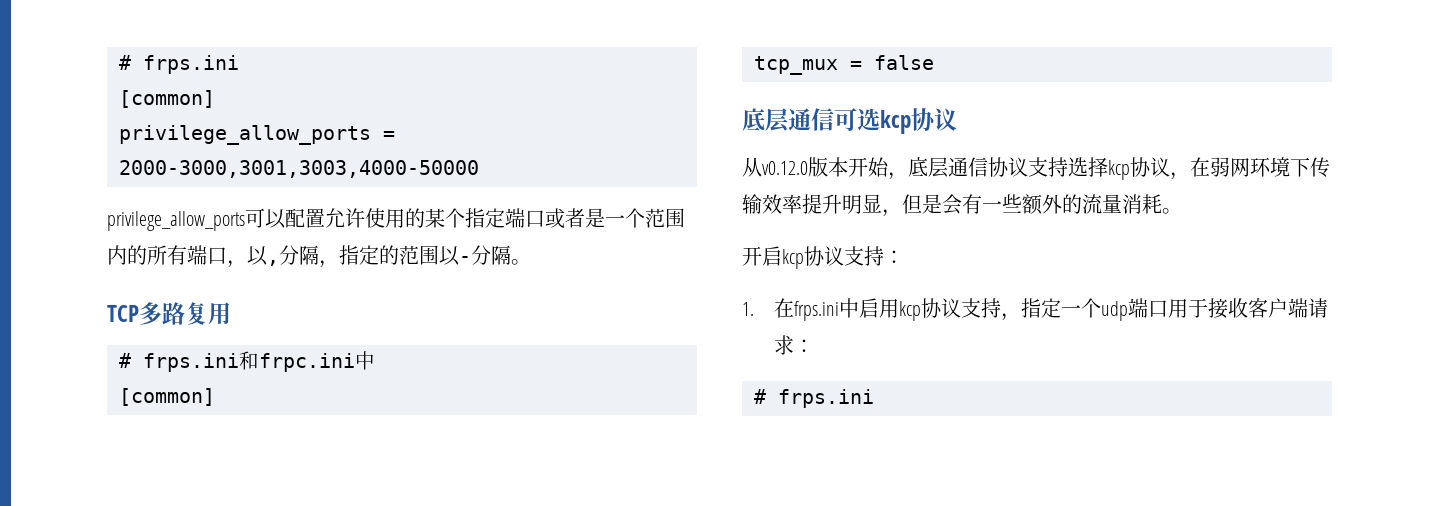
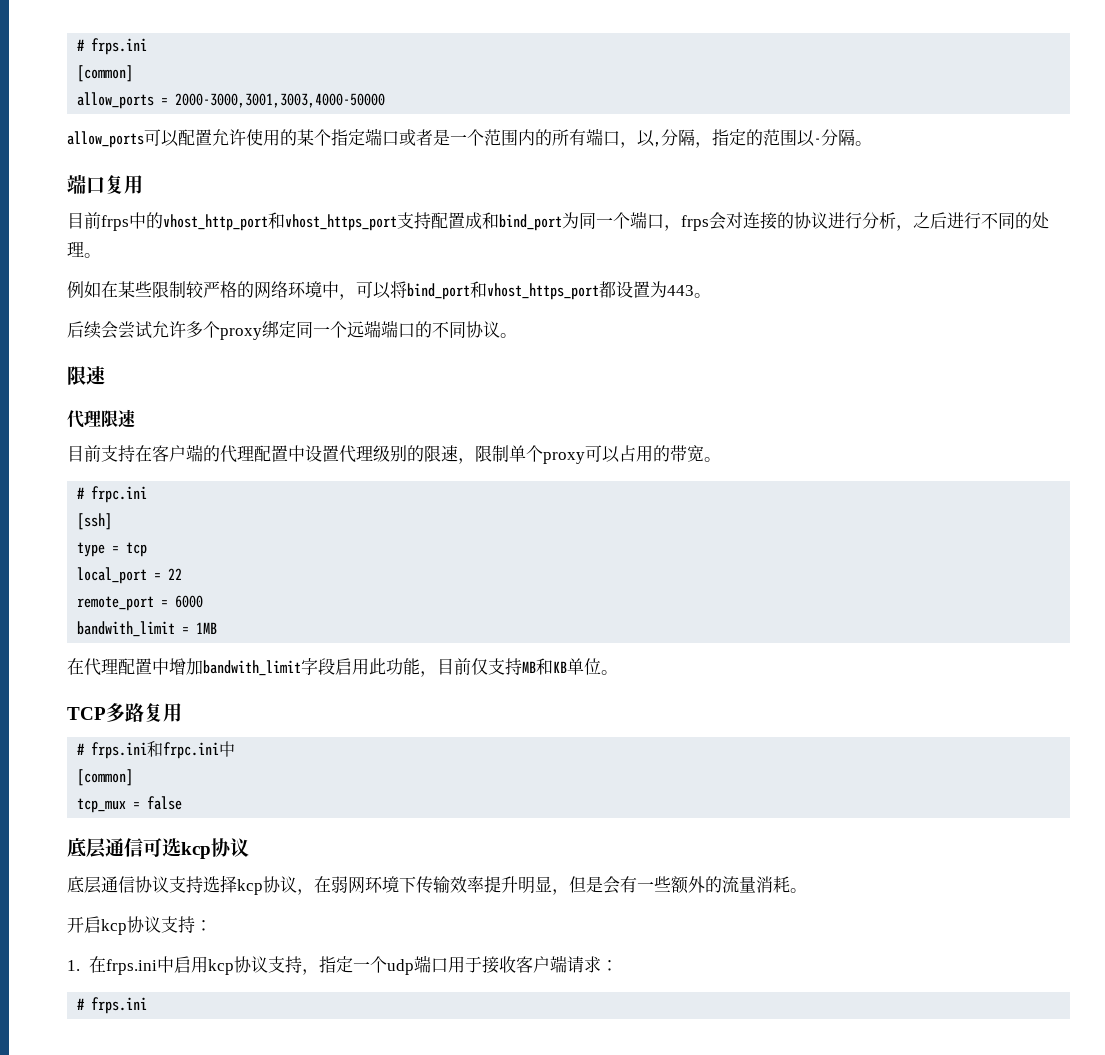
- privilege_allow_ports = 2000-3000,3001,3003,4000-50000
+ allow_ports = 2000-3000,3001,3003,4000-50000
- privilege_allow_ports可以配置允许使用的某个指定端口或者是一个范围内的所有端口，以,分隔，指定的范围以-分隔。
+ allow_ports可以配置允许使用的某个指定端口或者是一个范围内的所有端口，以,分隔，指定的范围以-分隔。
+ 端口复用
+ 目前frps中的vhost_http_port和vhost_https_port支持配置成和bind_port为同一个端口，frps会对连接的协议进行分析，之后进行不同的处理。
+ 例如在某些限制较严格的网络环境中，可以将bind_port和vhost_https_port都设置为443。
+ 后续会尝试允许多个proxy绑定同一个远端端口的不同协议。
+ 限速
+ 代理限速
+ 目前支持在客户端的代理配置中设置代理级别的限速，限制单个proxy可以占用的带宽。
+ # frpc.ini
+ [ssh]
+ type = tcp
+ local_port = 22
+ remote_port = 6000
+ bandwith_limit = 1MB
+ 在代理配置中增加bandwith_limit字段启用此功能，目前仅支持MB和KB单位。
- 从v0.12.0版本开始，底层通信协议支持选择kcp协议，在弱网环境下传输效率提升明显，但是会有一些额外的流量消耗。
+ 底层通信协议支持选择kcp协议，在弱网环境下传输效率提升明显，但是会有一些额外的流量消耗。

